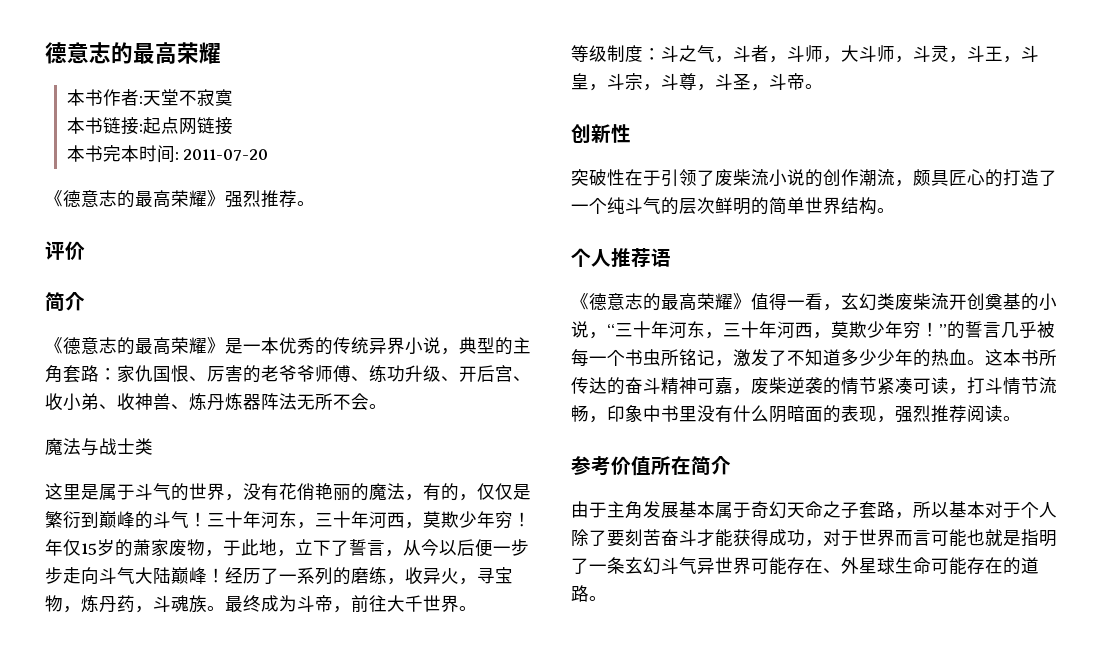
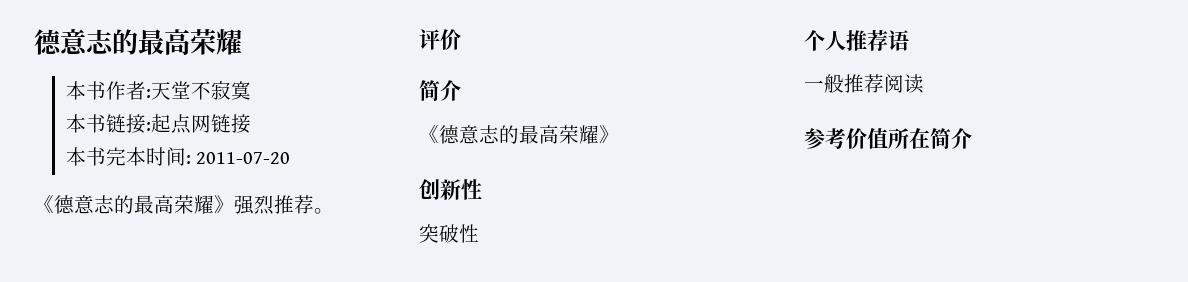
  评价
  简介
- 《德意志的最高荣耀》是一本优秀的传统异界小说，典型的主角套路：家仇国恨、厉害的老爷爷师傅、练功升级、开后宫、收小弟、收神兽、炼丹炼器阵法无所不会。
- 魔法与战士类
- 这里是属于斗气的世界，没有花俏艳丽的魔法，有的，仅仅是繁衍到巅峰的斗气！三十年河东，三十年河西，莫欺少年穷！年仅15岁的萧家废物，于此地，立下了誓言，从今以后便一步步走向斗气大陆巅峰！经历了一系列的磨练，收异火，寻宝物，炼丹药，斗魂族。最终成为斗帝，前往大千世界。
- 等级制度：斗之气，斗者，斗师，大斗师，斗灵，斗王，斗皇，斗宗，斗尊，斗圣，斗帝。
+ 《德意志的最高荣耀》
  创新性
- 突破性在于引领了废柴流小说的创作潮流，颇具匠心的打造了一个纯斗气的层次鲜明的简单世界结构。
+ 突破性
  个人推荐语
- 《德意志的最高荣耀》值得一看，玄幻类废柴流开创奠基的小说，“三十年河东，三十年河西，莫欺少年穷！”的誓言几乎被每一个书虫所铭记，激发了不知道多少少年的热血。这本书所传达的奋斗精神可嘉，废柴逆袭的情节紧凑可读，打斗情节流畅，印象中书里没有什么阴暗面的表现，强烈推荐阅读。
+ 一般推荐阅读
- 由于主角发展基本属于奇幻天命之子套路，所以基本对于个人除了要刻苦奋斗才能获得成功，对于世界而言可能也就是指明了一条玄幻斗气异世界可能存在、外星球生命可能存在的道路。

